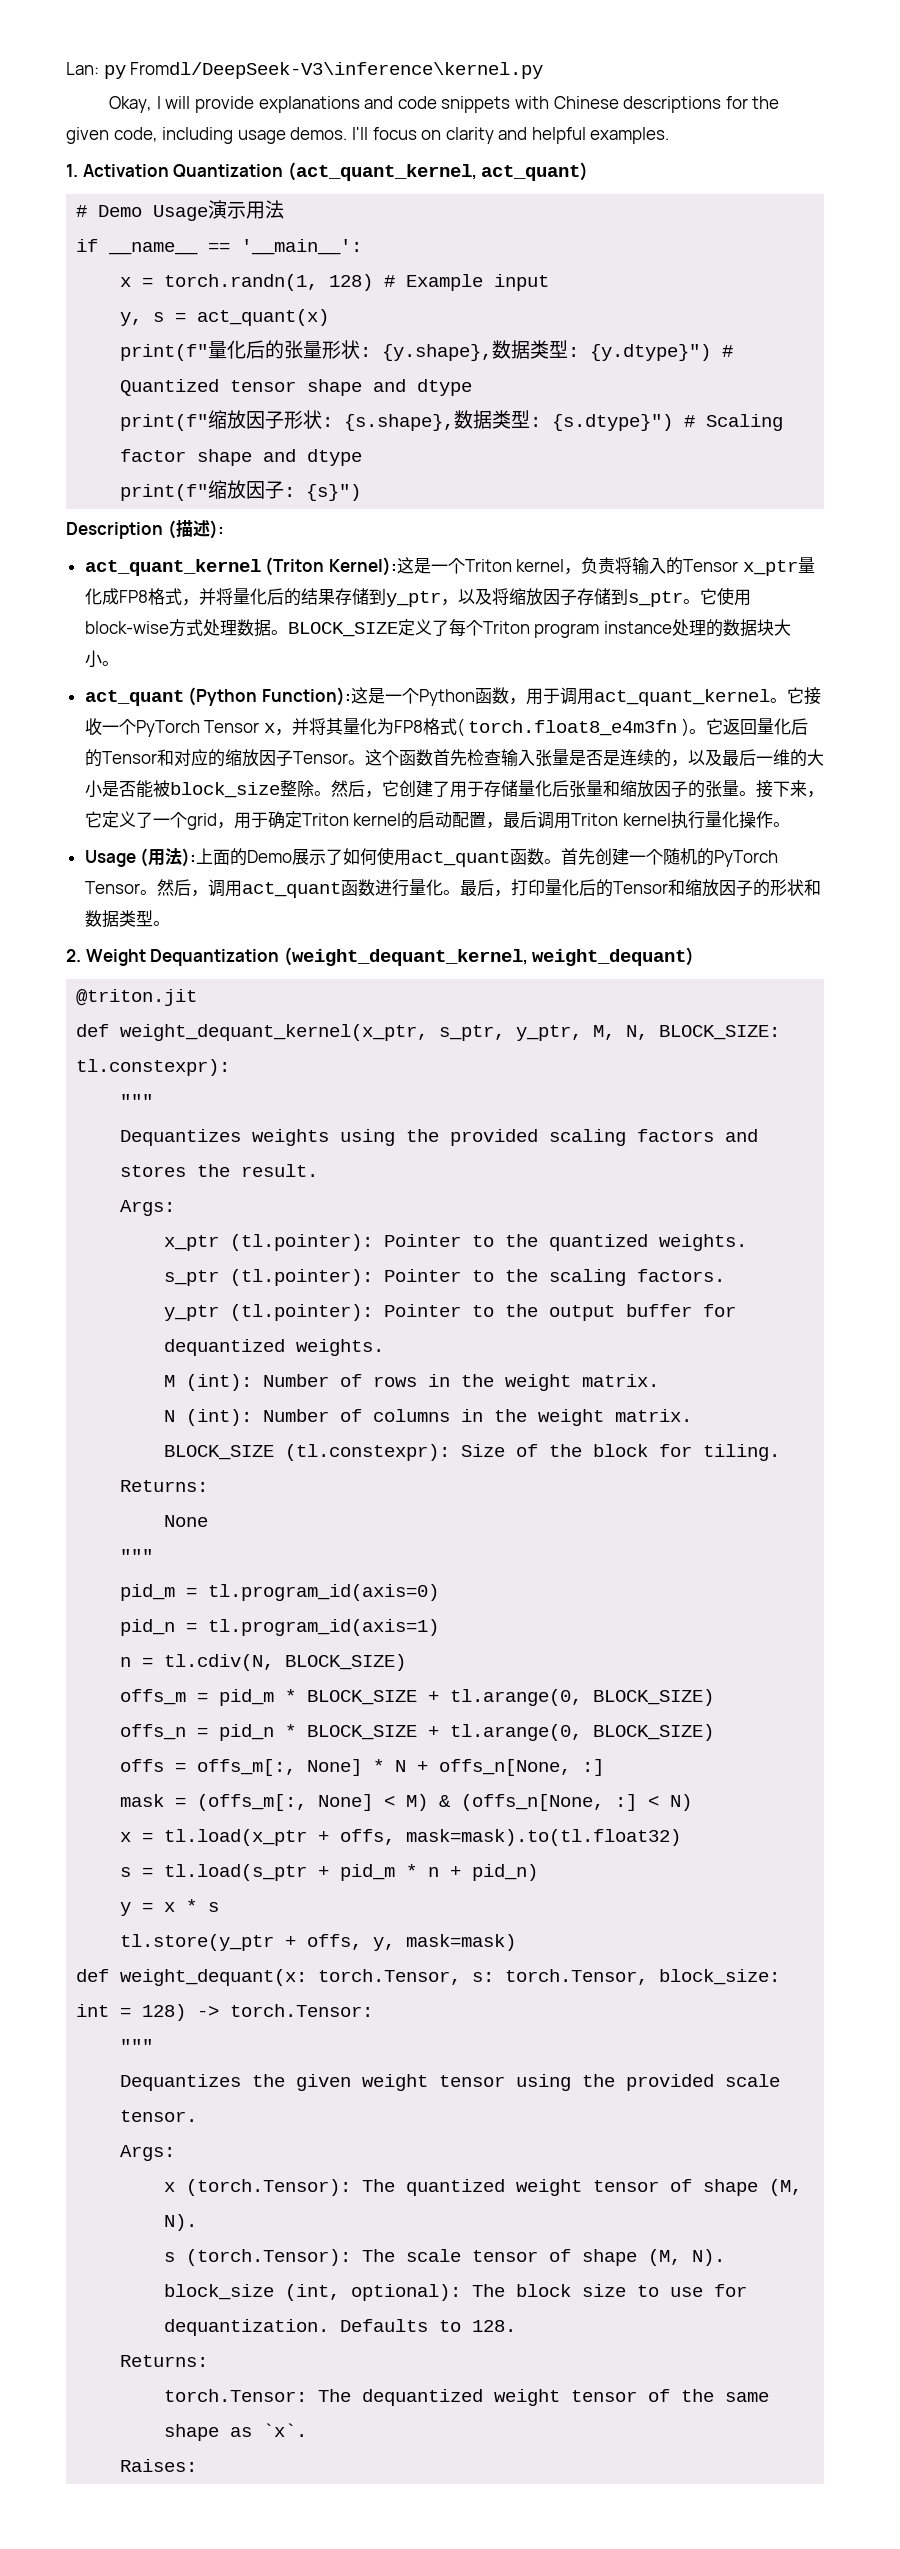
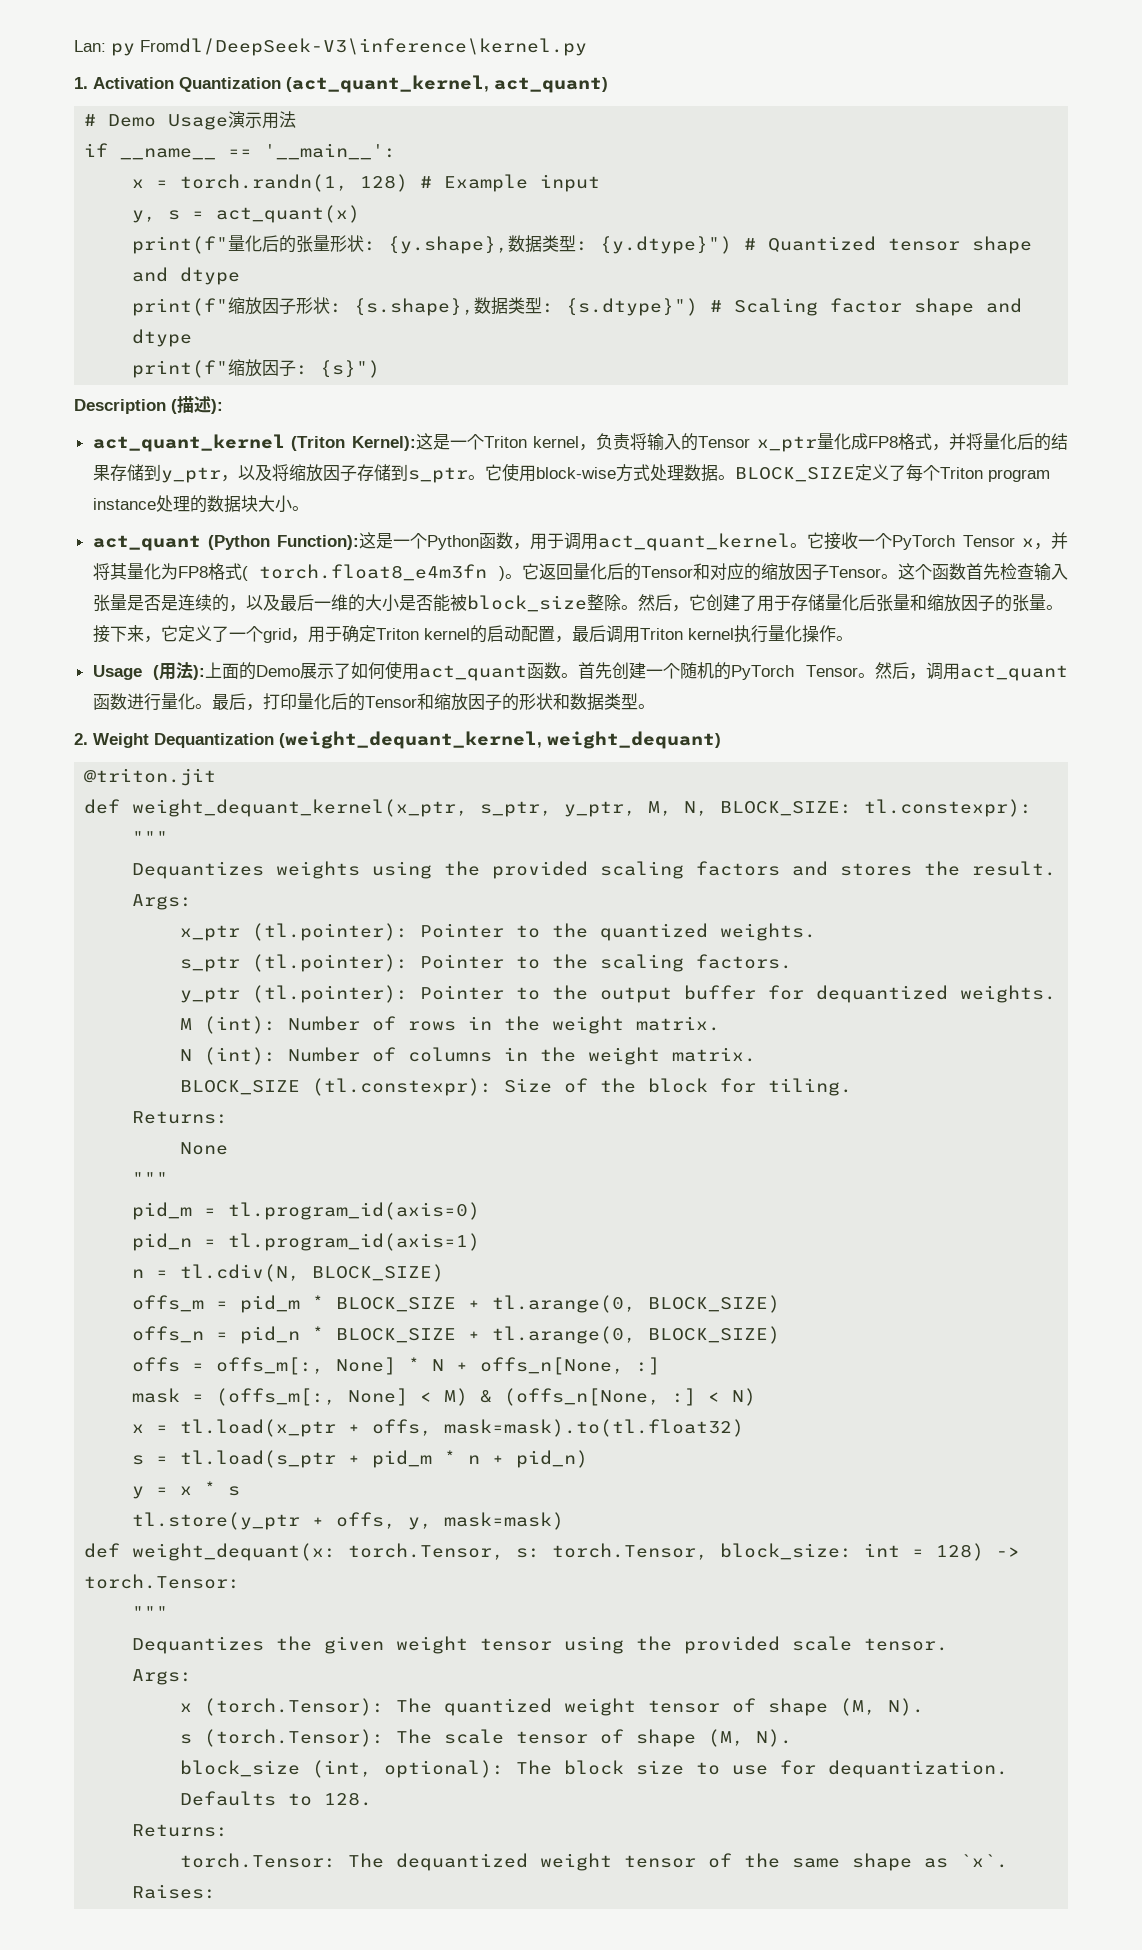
- Okay, I will provide explanations and code snippets with Chinese descriptions for the given code, including usage demos. I'll focus on clarity and helpful examples.

